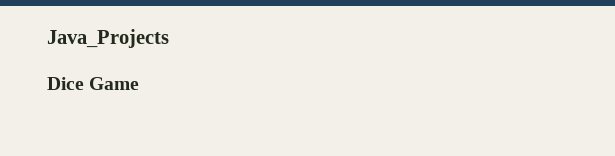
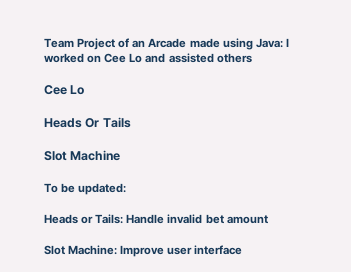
- Java_Projects
- Dice Game
+ Team Project of an Arcade made using Java: I worked on Cee Lo and assisted others
+ Cee Lo
+ Heads Or Tails
+ Slot Machine
+ To be updated:
+ Heads or Tails: Handle invalid bet amount
+ Slot Machine: Improve user interface

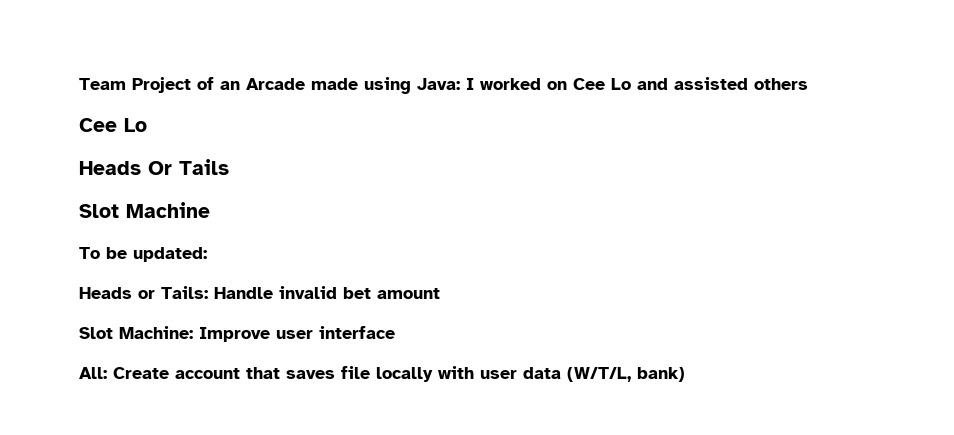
+ All: Create account that saves file locally with user data (W/T/L, bank)

